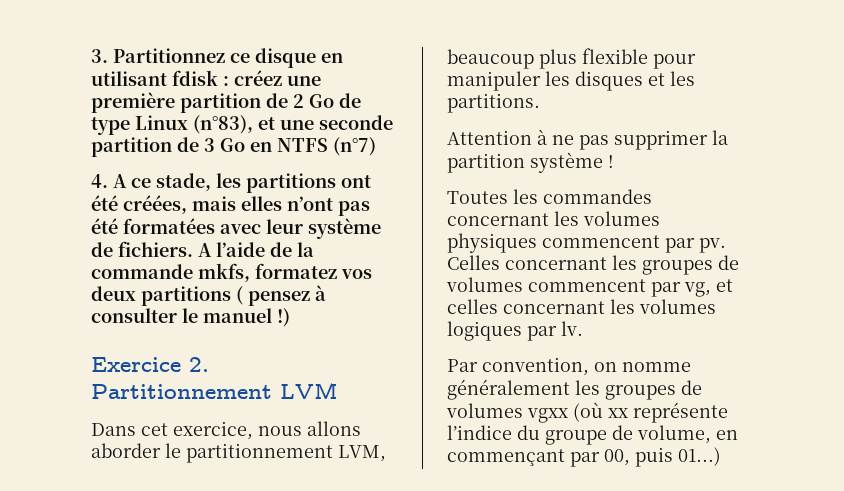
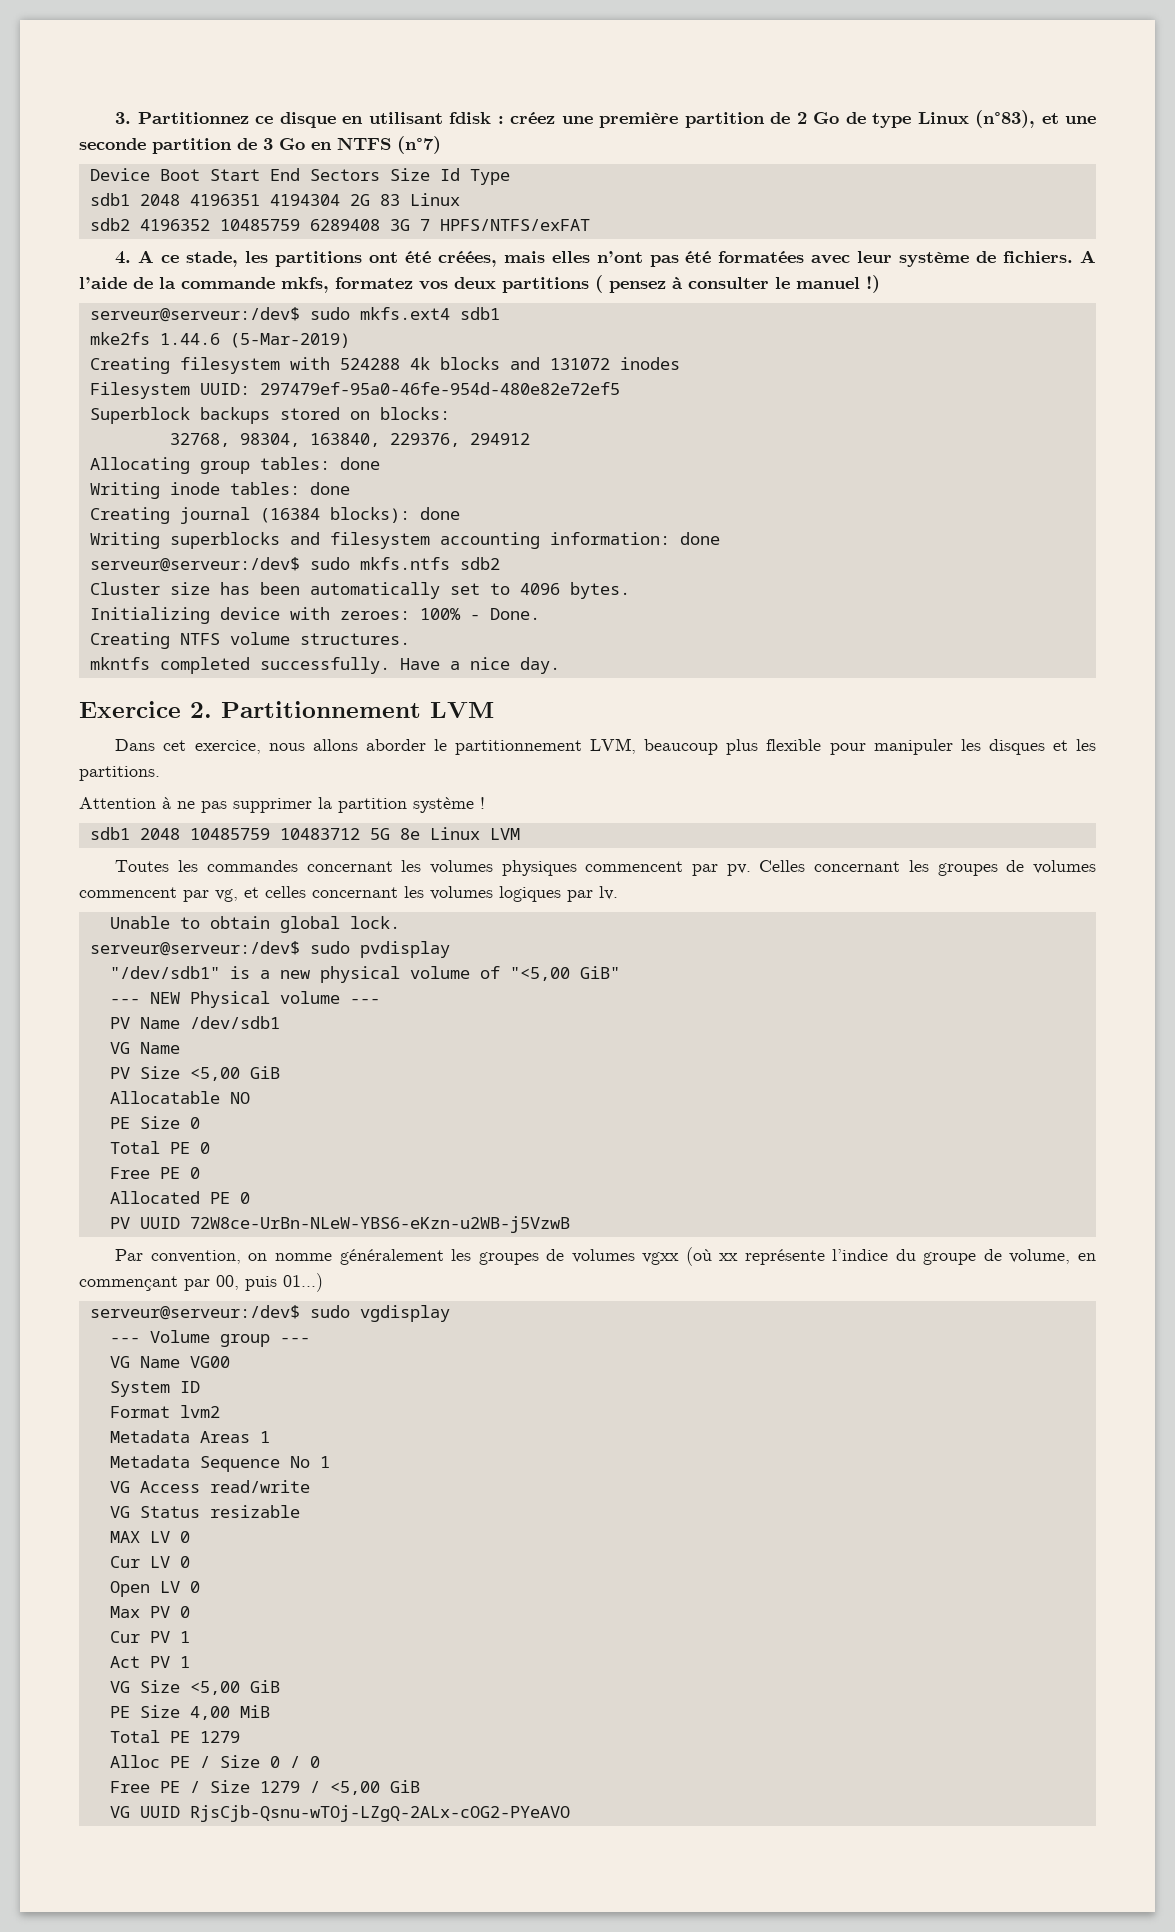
+ Device Boot Start End Sectors Size Id Type
+ sdb1 2048 4196351 4194304 2G 83 Linux
+ sdb2 4196352 10485759 6289408 3G 7 HPFS/NTFS/exFAT
+ serveur@serveur:/dev$ sudo mkfs.ext4 sdb1
+ mke2fs 1.44.6 (5-Mar-2019)
+ Creating filesystem with 524288 4k blocks and 131072 inodes
+ Filesystem UUID: 297479ef-95a0-46fe-954d-480e82e72ef5
+ Superblock backups stored on blocks:
+ 32768, 98304, 163840, 229376, 294912
+ Allocating group tables: done
+ Writing inode tables: done
+ Creating journal (16384 blocks): done
+ Writing superblocks and filesystem accounting information: done
+ serveur@serveur:/dev$ sudo mkfs.ntfs sdb2
+ Cluster size has been automatically set to 4096 bytes.
+ Initializing device with zeroes: 100% - Done.
+ Creating NTFS volume structures.
+ mkntfs completed successfully. Have a nice day.
+ sdb1 2048 10485759 10483712 5G 8e Linux LVM
+ Unable to obtain global lock.
+ serveur@serveur:/dev$ sudo pvdisplay
+ "/dev/sdb1" is a new physical volume of "<5,00 GiB"
+ --- NEW Physical volume ---
+ PV Name /dev/sdb1
+ VG Name
+ PV Size <5,00 GiB
+ Allocatable NO
+ PE Size 0
+ Total PE 0
+ Free PE 0
+ Allocated PE 0
+ PV UUID 72W8ce-UrBn-NLeW-YBS6-eKzn-u2WB-j5VzwB
+ serveur@serveur:/dev$ sudo vgdisplay
+ --- Volume group ---
+ VG Name VG00
+ System ID
+ Format lvm2
+ Metadata Areas 1
+ Metadata Sequence No 1
+ VG Access read/write
+ VG Status resizable
+ MAX LV 0
+ Cur LV 0
+ Open LV 0
+ Max PV 0
+ Cur PV 1
+ Act PV 1
+ VG Size <5,00 GiB
+ PE Size 4,00 MiB
+ Total PE 1279
+ Alloc PE / Size 0 / 0
+ Free PE / Size 1279 / <5,00 GiB
+ VG UUID RjsCjb-Qsnu-wTOj-LZgQ-2ALx-cOG2-PYeAVO

